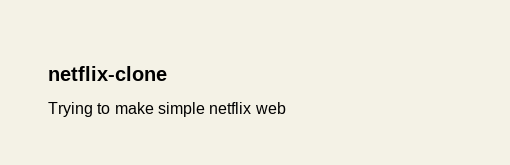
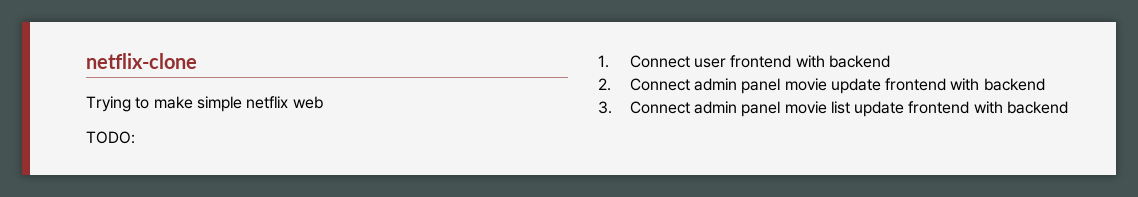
+ TODO:
+ 1. Connect user frontend with backend
+ 2. Connect admin panel movie update frontend with backend
+ 3. Connect admin panel movie list update frontend with backend

